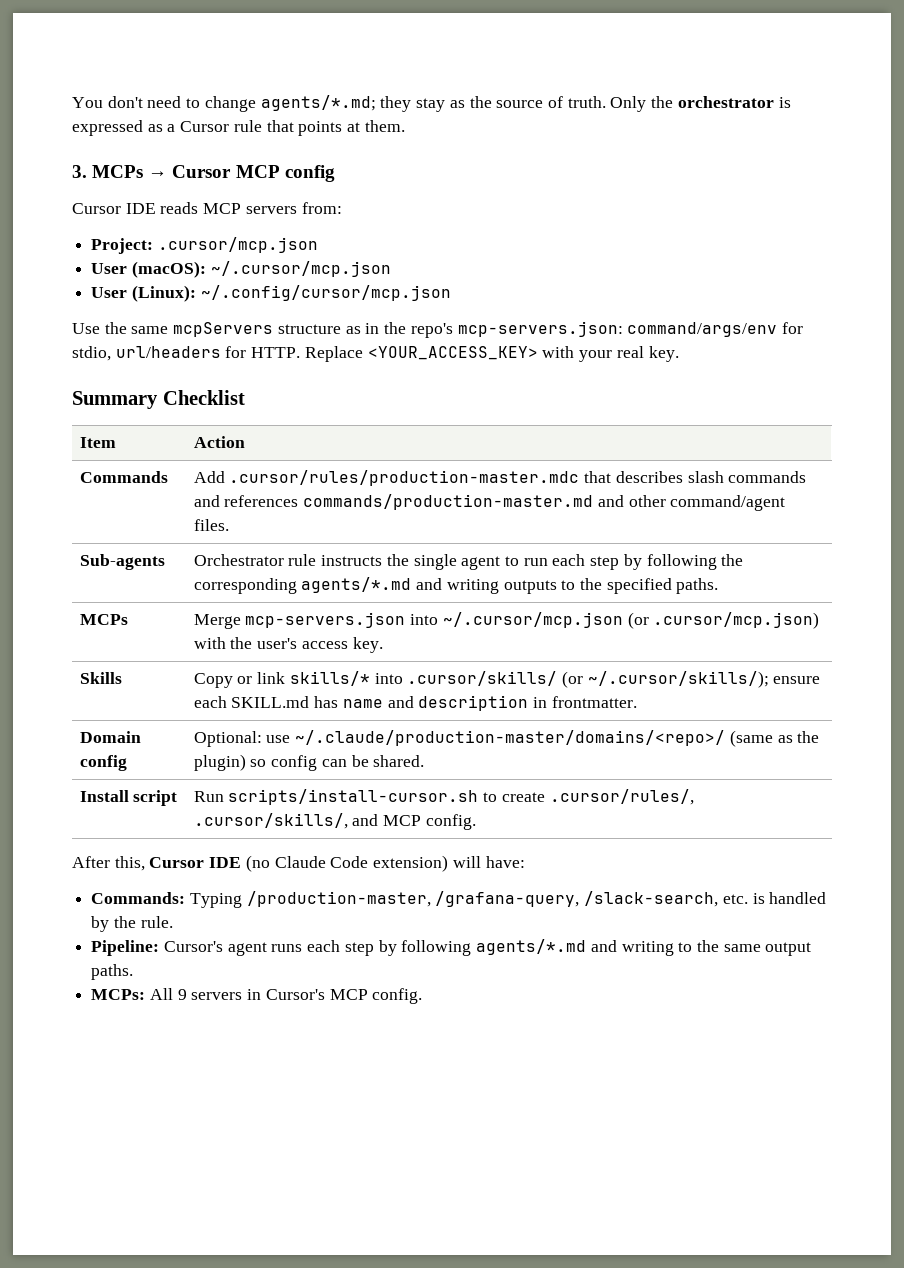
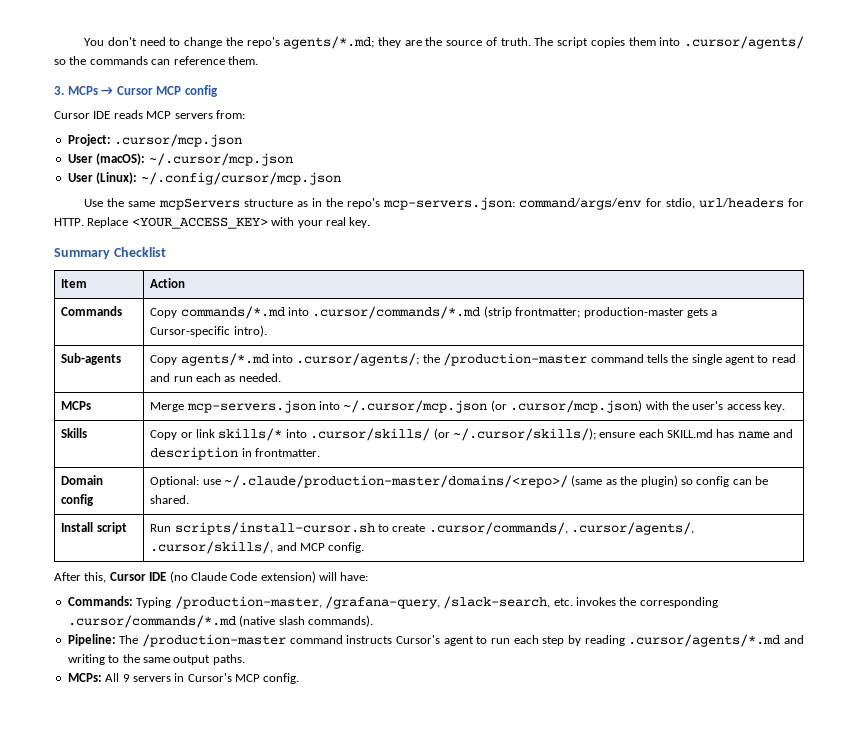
- You don't need to change agents/*.md; they stay as the source of truth. Only the orchestrator is expressed as a Cursor rule that points at them.
+ You don't need to change the repo's agents/*.md; they are the source of truth. The script copies them into .cursor/agents/ so the commands can reference them.
- Commands | Add .cursor/rules/production-master.mdc that describes slash commands and references commands/production-master.md and other command/agent files.
- Sub-agents | Orchestrator rule instructs the single agent to run each step by following the corresponding agents/*.md and writing outputs to the specified paths.
+ Commands | Copy commands/*.md into .cursor/commands/*.md (strip frontmatter; production-master gets a Cursor-specific intro).
+ Sub-agents | Copy agents/*.md into .cursor/agents/; the /production-master command tells the single agent to read and run each as needed.
- Install script | Run scripts/install-cursor.sh to create .cursor/rules/, .cursor/skills/, and MCP config.
+ Install script | Run scripts/install-cursor.sh to create .cursor/commands/, .cursor/agents/, .cursor/skills/, and MCP config.
- Commands: Typing /production-master, /grafana-query, /slack-search, etc. is handled by the rule.
- Pipeline: Cursor's agent runs each step by following agents/*.md and writing to the same output paths.
+ Commands: Typing /production-master, /grafana-query, /slack-search, etc. invokes the corresponding .cursor/commands/*.md (native slash commands).
+ Pipeline: The /production-master command instructs Cursor's agent to run each step by reading .cursor/agents/*.md and writing to the same output paths.

